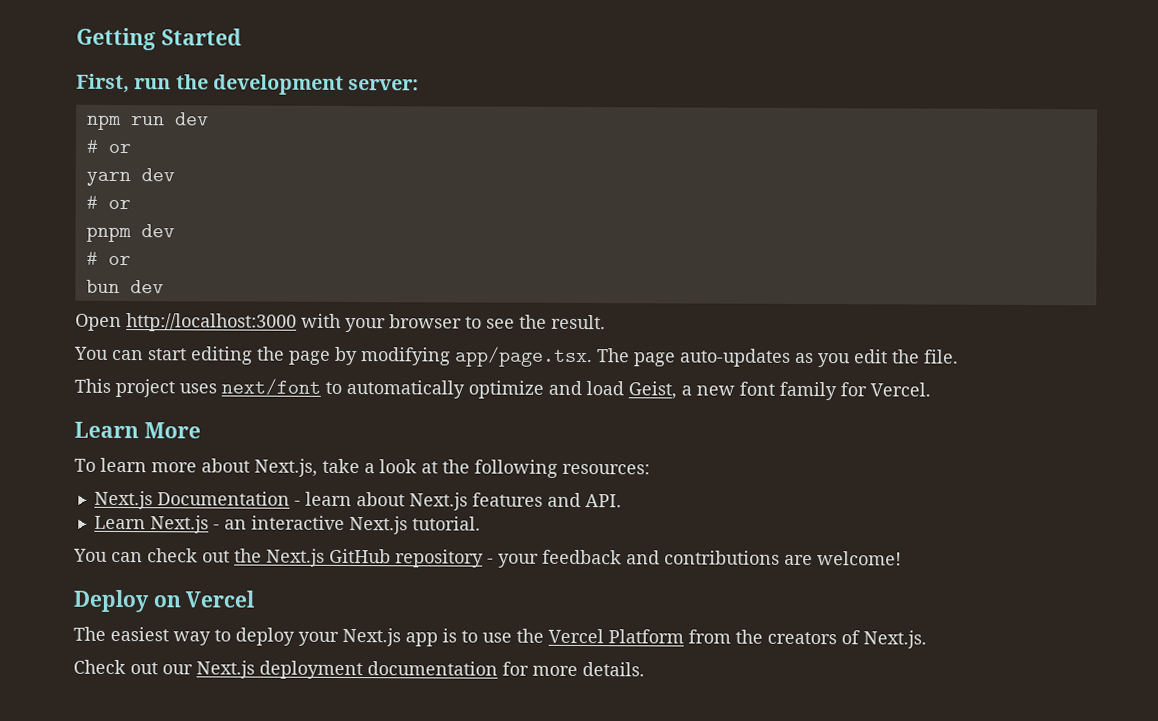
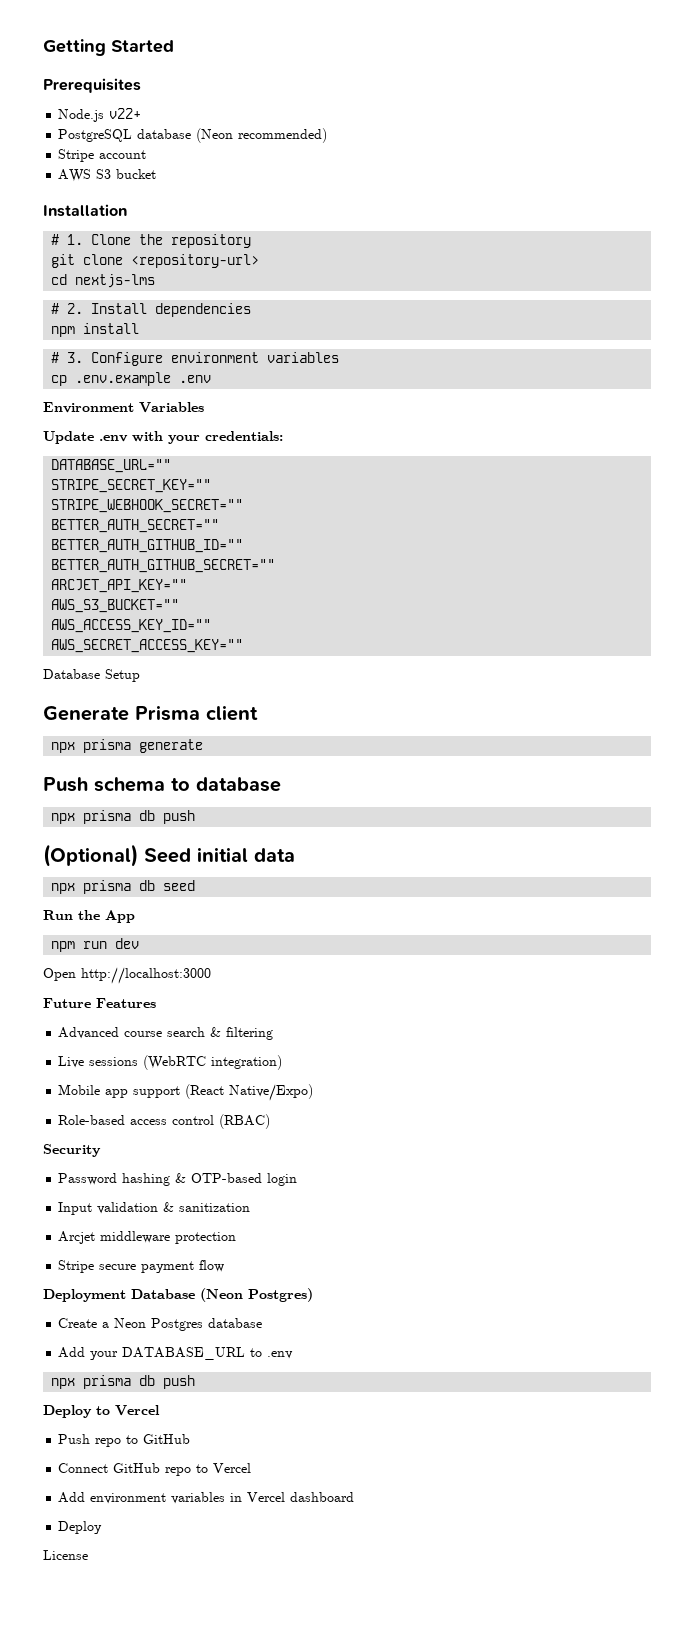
- First, run the development server:
+ Prerequisites
+ Node.js v22+
+ PostgreSQL database (Neon recommended)
+ Stripe account
+ AWS S3 bucket
+ Installation
+ # 1. Clone the repository
+ git clone <repository-url>
+ cd nextjs-lms
+ # 2. Install dependencies
+ npm install
+ # 3. Configure environment variables
+ cp .env.example .env
+ Environment Variables
+ Update .env with your credentials:
+ DATABASE_URL=""
+ STRIPE_SECRET_KEY=""
+ STRIPE_WEBHOOK_SECRET=""
+ BETTER_AUTH_SECRET=""
+ BETTER_AUTH_GITHUB_ID=""
+ BETTER_AUTH_GITHUB_SECRET=""
+ ARCJET_API_KEY=""
+ AWS_S3_BUCKET=""
+ AWS_ACCESS_KEY_ID=""
+ AWS_SECRET_ACCESS_KEY=""
+ Database Setup
+ Generate Prisma client
+ npx prisma generate
+ Push schema to database
+ npx prisma db push
+ (Optional) Seed initial data
+ npx prisma db seed
+ Run the App
  npm run dev
- # or
- yarn dev
- # or
- pnpm dev
- # or
- bun dev
- Open http://localhost:3000 with your browser to see the result.
- You can start editing the page by modifying app/page.tsx. The page auto-updates as you edit the file.
- This project uses next/font to automatically optimize and load Geist, a new font family for Vercel.
- Learn More
- To learn more about Next.js, take a look at the following resources:
- Next.js Documentation - learn about Next.js features and API.
- Learn Next.js - an interactive Next.js tutorial.
- You can check out the Next.js GitHub repository - your feedback and contributions are welcome!
- Deploy on Vercel
- The easiest way to deploy your Next.js app is to use the Vercel Platform from the creators of Next.js.
- Check out our Next.js deployment documentation for more details.
+ Open http://localhost:3000
+ Future Features
+ Advanced course search & filtering
+ Live sessions (WebRTC integration)
+ Mobile app support (React Native/Expo)
+ Role-based access control (RBAC)
+ Security
+ Password hashing & OTP-based login
+ Input validation & sanitization
+ Arcjet middleware protection
+ Stripe secure payment flow
+ Deployment Database (Neon Postgres)
+ Create a Neon Postgres database
+ Add your DATABASE_URL to .env
+ npx prisma db push
+ Deploy to Vercel
+ Push repo to GitHub
+ Connect GitHub repo to Vercel
+ Add environment variables in Vercel dashboard
+ Deploy
+ License

